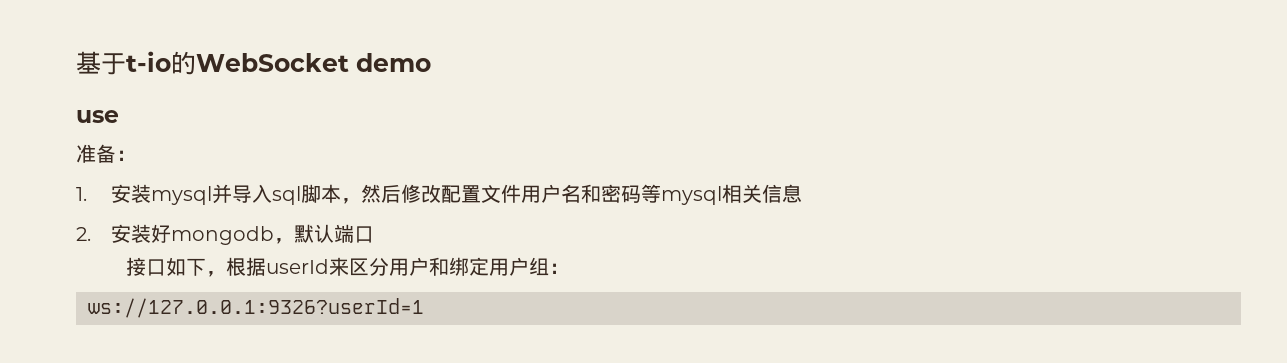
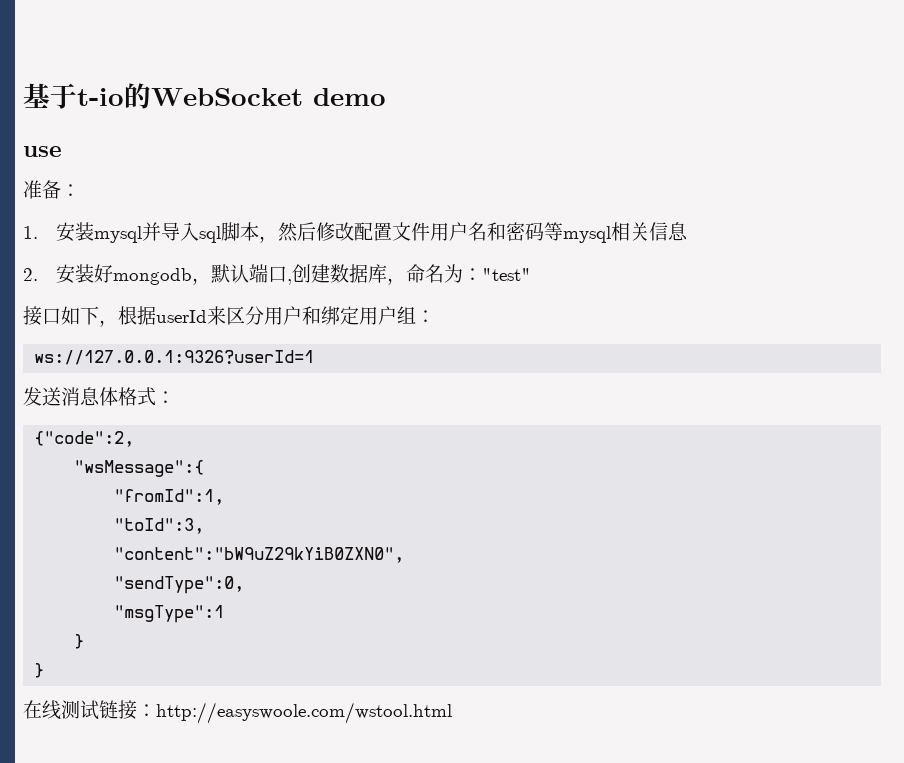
- 2.安装好mongodb，默认端口
+ 2.安装好mongodb，默认端口,创建数据库，命名为："test"
+ 发送消息体格式：
+ {"code":2,
+ "wsMessage":{
+ "fromId":1,
+ "toId":3,
+ "content":"bW9uZ29kYiB0ZXN0",
+ "sendType":0,
+ "msgType":1
+ }
+ }
+ 在线测试链接：http://easyswoole.com/wstool.html

